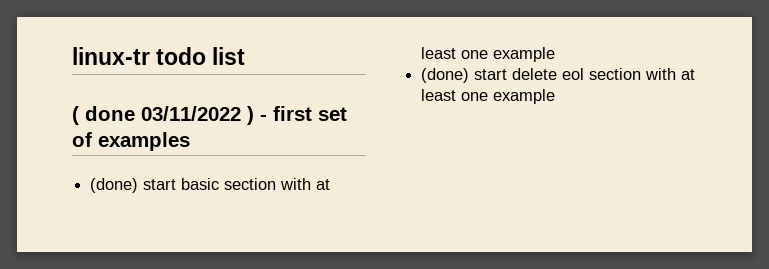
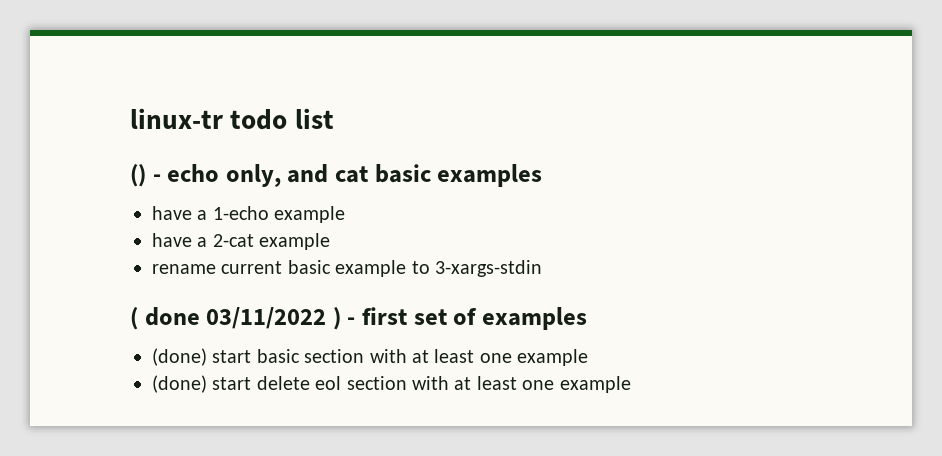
+ () - echo only, and cat basic examples
+ have a 1-echo example
+ have a 2-cat example
+ rename current basic example to 3-xargs-stdin

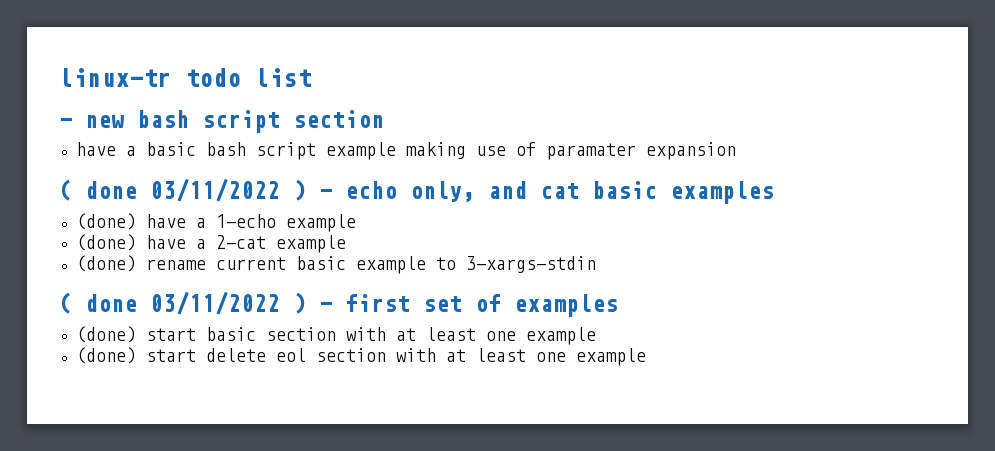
- () - echo only, and cat basic examples
+ - new bash script section
+ have a basic bash script example making use of paramater expansion
+ ( done 03/11/2022 ) - echo only, and cat basic examples
- have a 1-echo example
+ (done) have a 1-echo example
- have a 2-cat example
+ (done) have a 2-cat example
- rename current basic example to 3-xargs-stdin
+ (done) rename current basic example to 3-xargs-stdin

